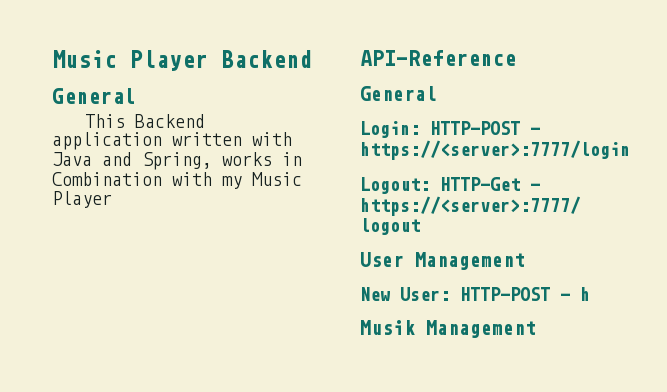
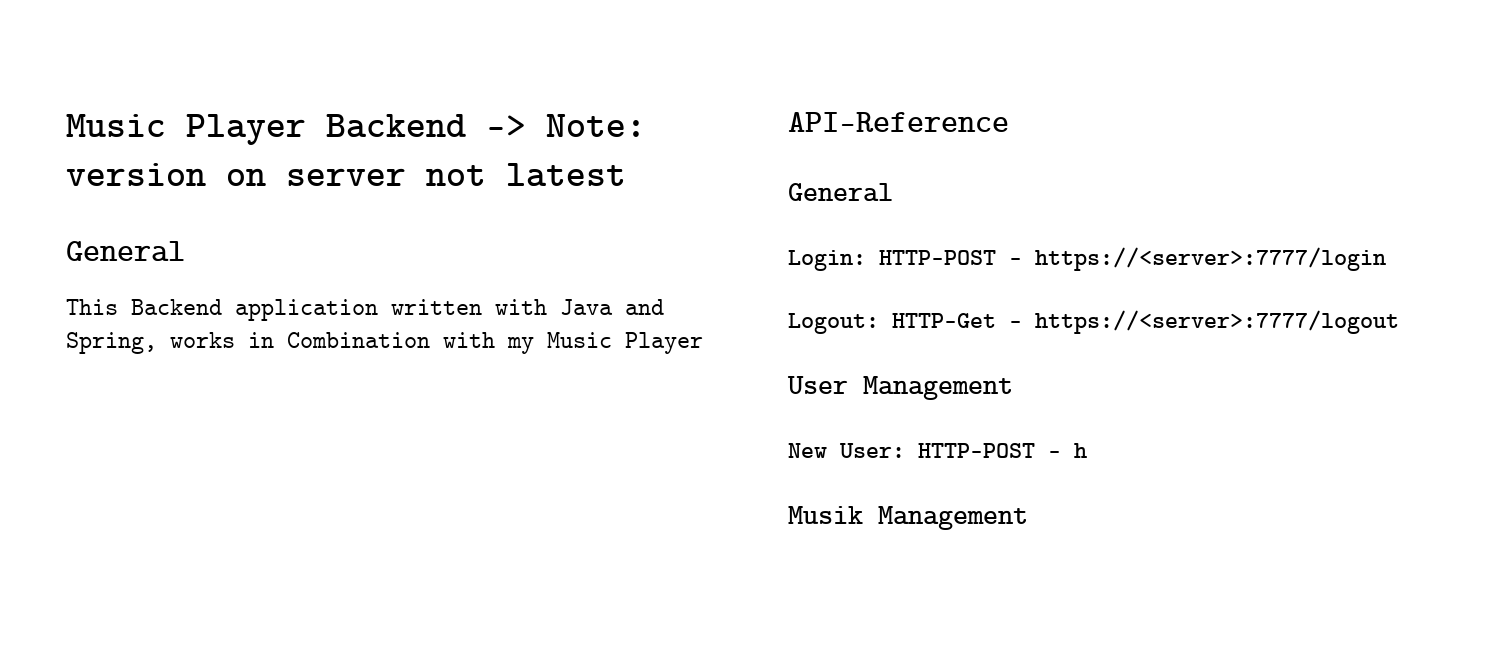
- Music Player Backend
+ Music Player Backend -> Note: version on server not latest

